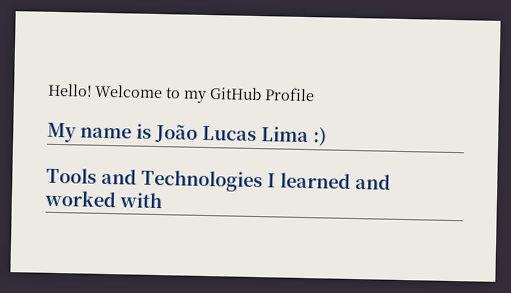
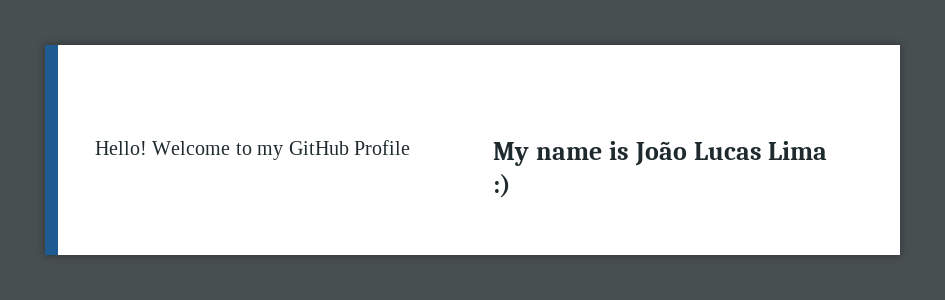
- Tools and Technologies I learned and worked with

